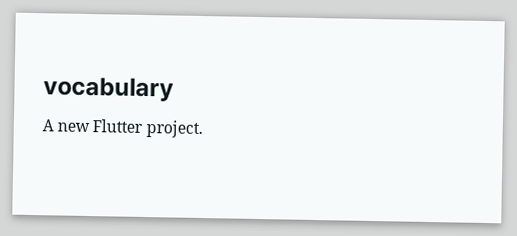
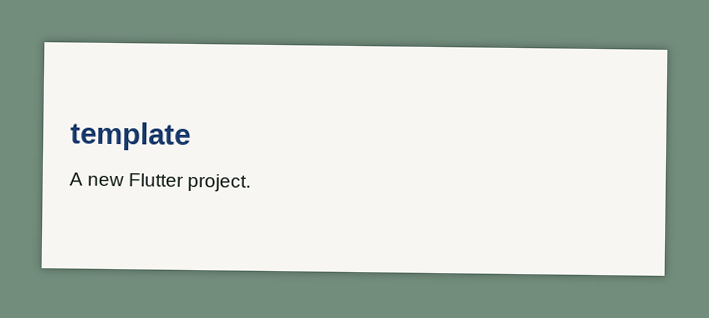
- vocabulary
+ template

